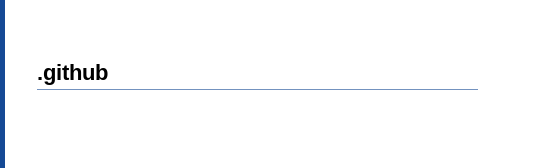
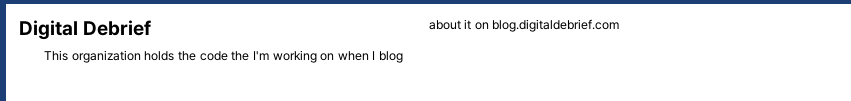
- .github
+ Digital Debrief
+ This organization holds the code the I'm working on when I blog about it on blog.digitaldebrief.com

